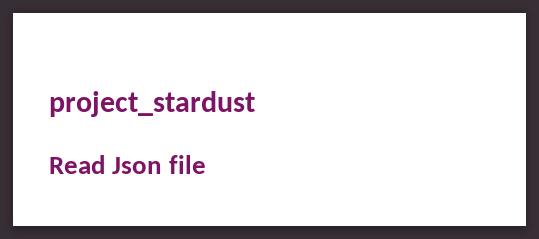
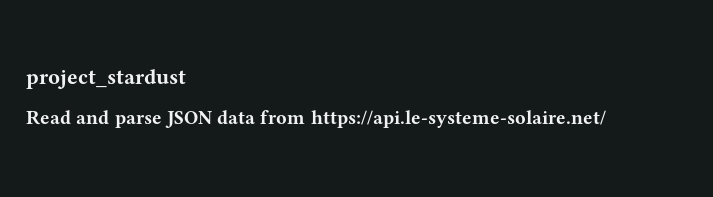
- Read Json file
+ Read and parse JSON data from https://api.le-systeme-solaire.net/

